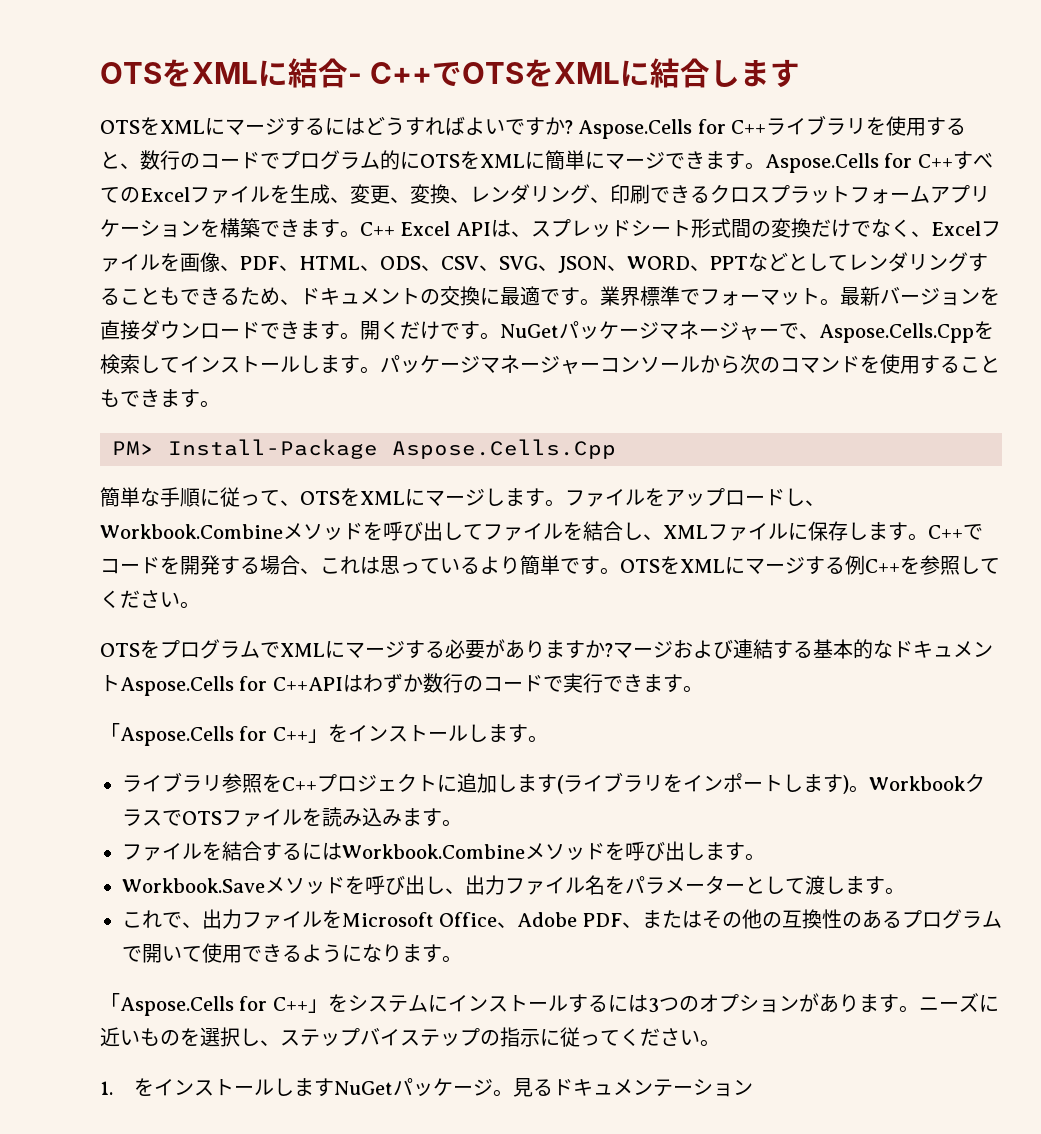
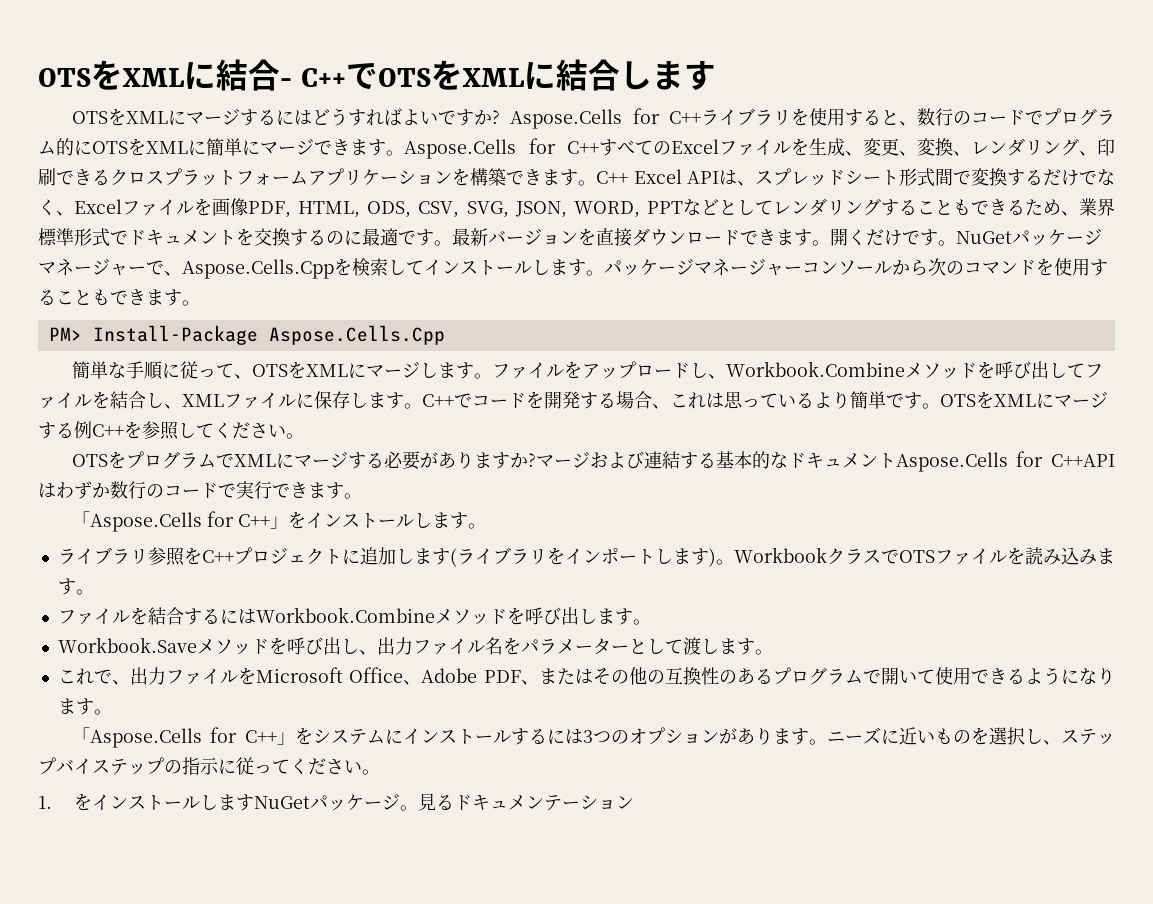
- C++ Excel APIは、スプレッドシート形式間の変換だけでなく、Excelファイルを画像、PDF、HTML、ODS、CSV、SVG、JSON、WORD、PPTなどとしてレンダリングすることもできるため、ドキュメントの交換に最適です。業界標準でフォーマット。
+ C++ Excel APIは、スプレッドシート形式間で変換するだけでなく、Excelファイルを画像PDF, HTML, ODS, CSV, SVG, JSON, WORD, PPTなどとしてレンダリングすることもできるため、業界標準形式でドキュメントを交換するのに最適です。

